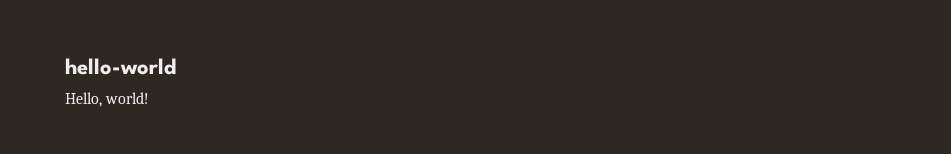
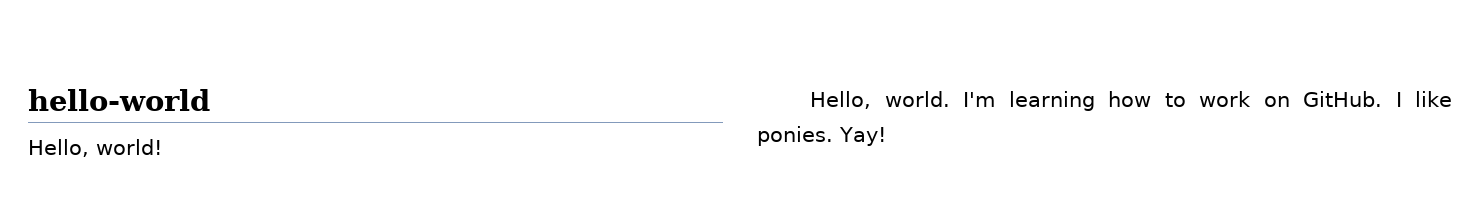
+ Hello, world. I'm learning how to work on GitHub. I like ponies. Yay!

